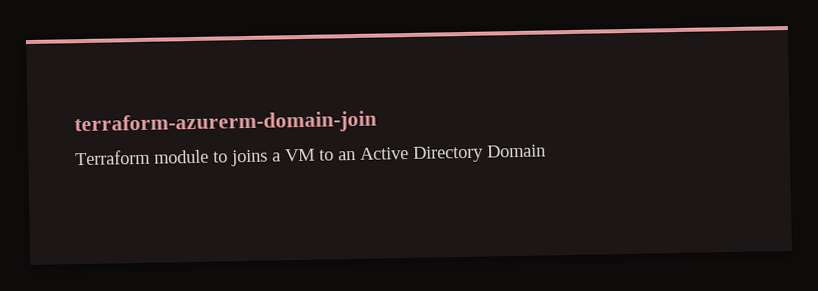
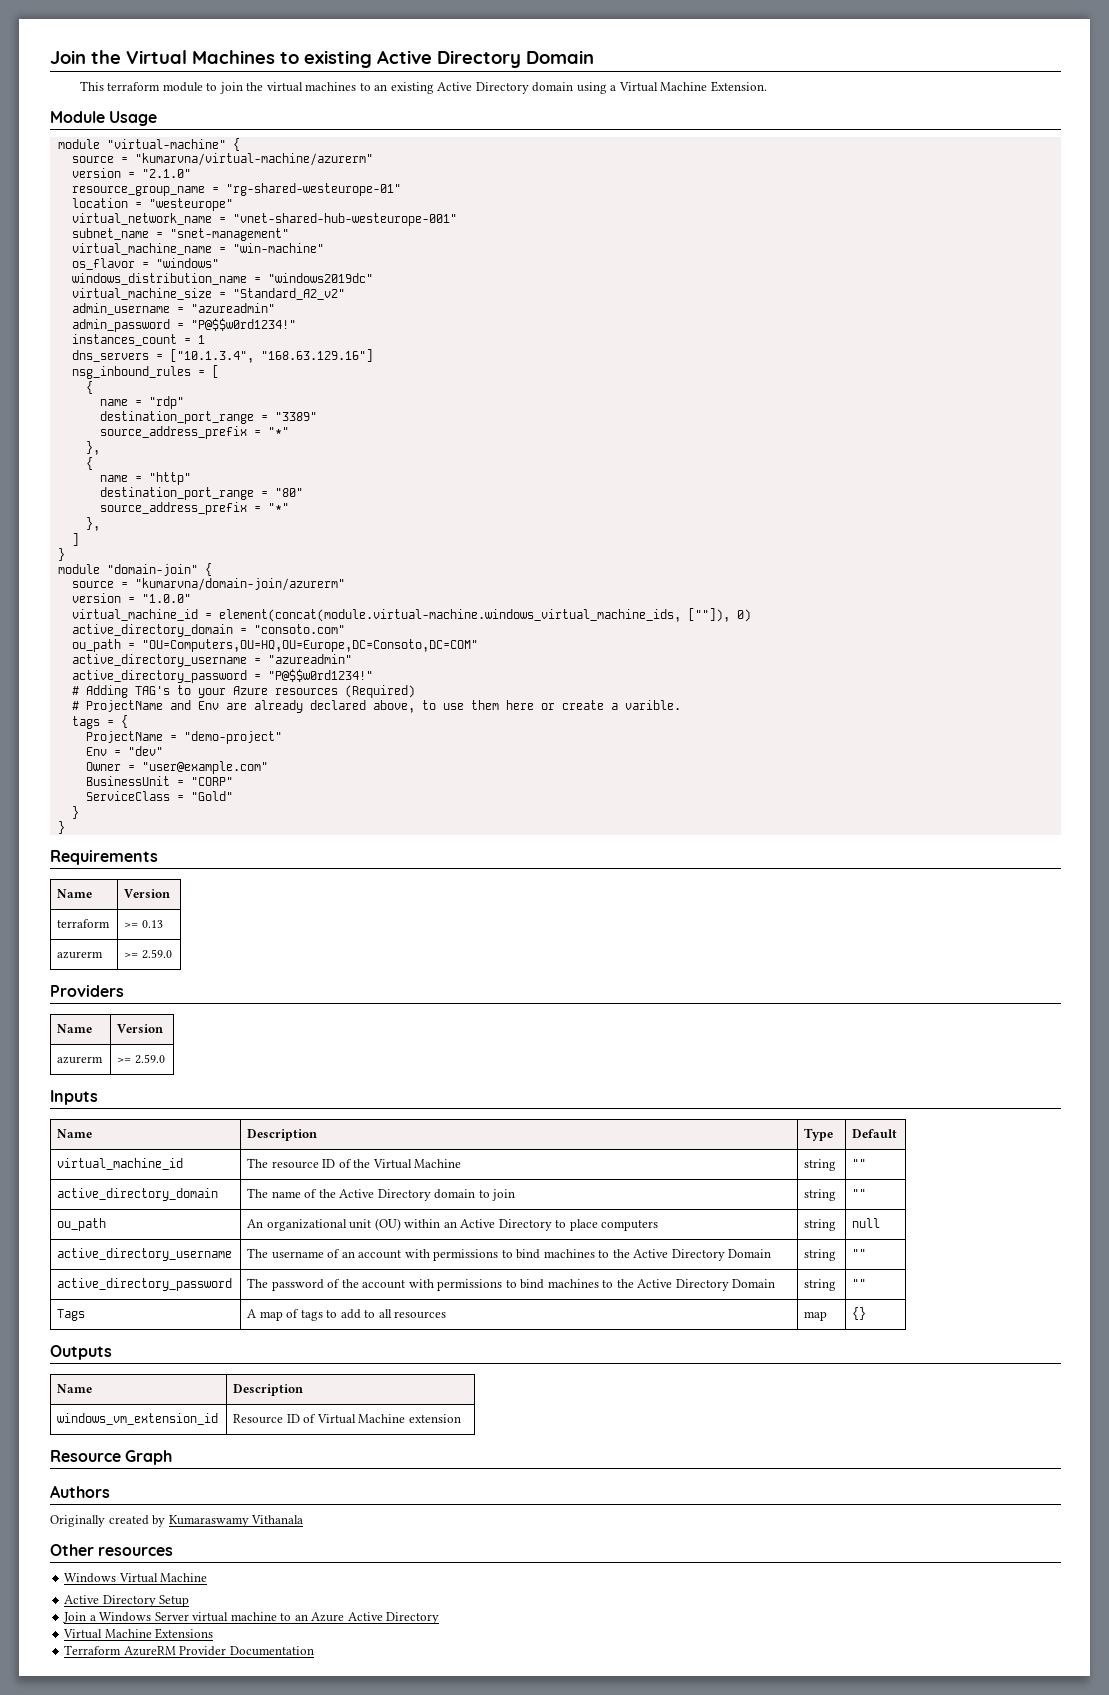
- terraform-azurerm-domain-join
- Terraform module to joins a VM to an Active Directory Domain
+ Join the Virtual Machines to existing Active Directory Domain
+ This terraform module to join the virtual machines to an existing Active Directory domain using a Virtual Machine Extension.
+ Module Usage
+ module "virtual-machine" {
+ source = "kumarvna/virtual-machine/azurerm"
+ version = "2.1.0"
+ resource_group_name = "rg-shared-westeurope-01"
+ location = "westeurope"
+ virtual_network_name = "vnet-shared-hub-westeurope-001"
+ subnet_name = "snet-management"
+ virtual_machine_name = "win-machine"
+ os_flavor = "windows"
+ windows_distribution_name = "windows2019dc"
+ virtual_machine_size = "Standard_A2_v2"
+ admin_username = "azureadmin"
+ admin_password = "P@$$w0rd1234!"
+ instances_count = 1
+ dns_servers = ["10.1.3.4", "168.63.129.16"]
+ nsg_inbound_rules = [
+ {
+ name = "rdp"
+ destination_port_range = "3389"
+ source_address_prefix = "*"
+ },
+ {
+ name = "http"
+ destination_port_range = "80"
+ source_address_prefix = "*"
+ },
+ ]
+ }
+ module "domain-join" {
+ source = "kumarvna/domain-join/azurerm"
+ version = "1.0.0"
+ virtual_machine_id = element(concat(module.virtual-machine.windows_virtual_machine_ids, [""]), 0)
+ active_directory_domain = "consoto.com"
+ ou_path = "OU=Computers,OU=HQ,OU=Europe,DC=Consoto,DC=COM"
+ active_directory_username = "azureadmin"
+ active_directory_password = "P@$$w0rd1234!"
+ # Adding TAG's to your Azure resources (Required)
+ # ProjectName and Env are already declared above, to use them here or create a varible.
+ tags = {
+ ProjectName = "demo-project"
+ Env = "dev"
+ Owner = "user@example.com"
+ BusinessUnit = "CORP"
+ ServiceClass = "Gold"
+ }
+ }
+ Requirements
+ Name | Version
+ terraform | >= 0.13
+ azurerm | >= 2.59.0
+ Providers
+ Name | Version
+ azurerm | >= 2.59.0
+ Inputs
+ Name | Description | Type | Default
+ virtual_machine_id | The resource ID of the Virtual Machine | string | ""
+ active_directory_domain | The name of the Active Directory domain to join | string | ""
+ ou_path | An organizational unit (OU) within an Active Directory to place computers | string | null
+ active_directory_username | The username of an account with permissions to bind machines to the Active Directory Domain | string | ""
+ active_directory_password | The password of the account with permissions to bind machines to the Active Directory Domain | string | ""
+ Tags | A map of tags to add to all resources | map | {}
+ Outputs
+ Name | Description
+ windows_vm_extension_id | Resource ID of Virtual Machine extension
+ Resource Graph
+ Authors
+ Originally created by Kumaraswamy Vithanala
+ Other resources
+ Windows Virtual Machine
+ Active Directory Setup
+ Join a Windows Server virtual machine to an Azure Active Directory
+ Virtual Machine Extensions
+ Terraform AzureRM Provider Documentation

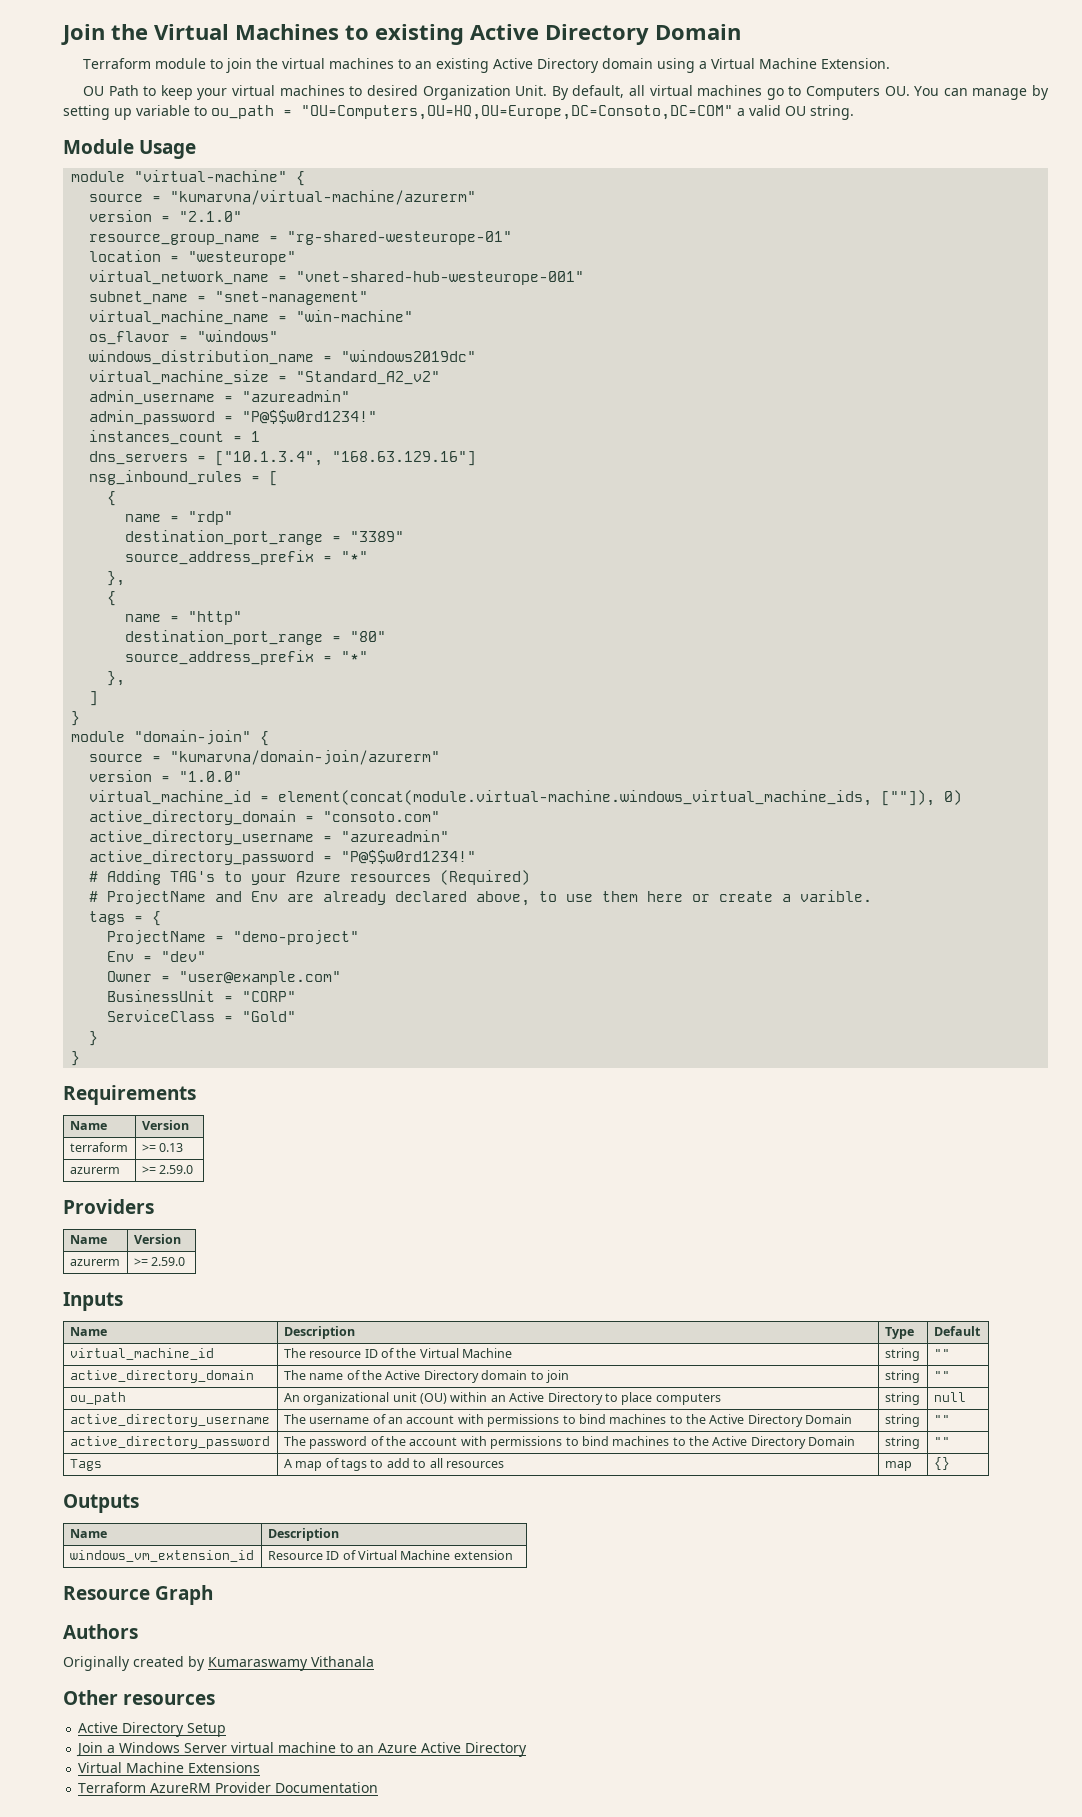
- This terraform module to join the virtual machines to an existing Active Directory domain using a Virtual Machine Extension.
+ Terraform module to join the virtual machines to an existing Active Directory domain using a Virtual Machine Extension.
+ OU Path to keep your virtual machines to desired Organization Unit. By default, all virtual machines go to Computers OU. You can manage by setting up variable to ou_path = "OU=Computers,OU=HQ,OU=Europe,DC=Consoto,DC=COM" a valid OU string.
- ou_path = "OU=Computers,OU=HQ,OU=Europe,DC=Consoto,DC=COM"
- Windows Virtual Machine

